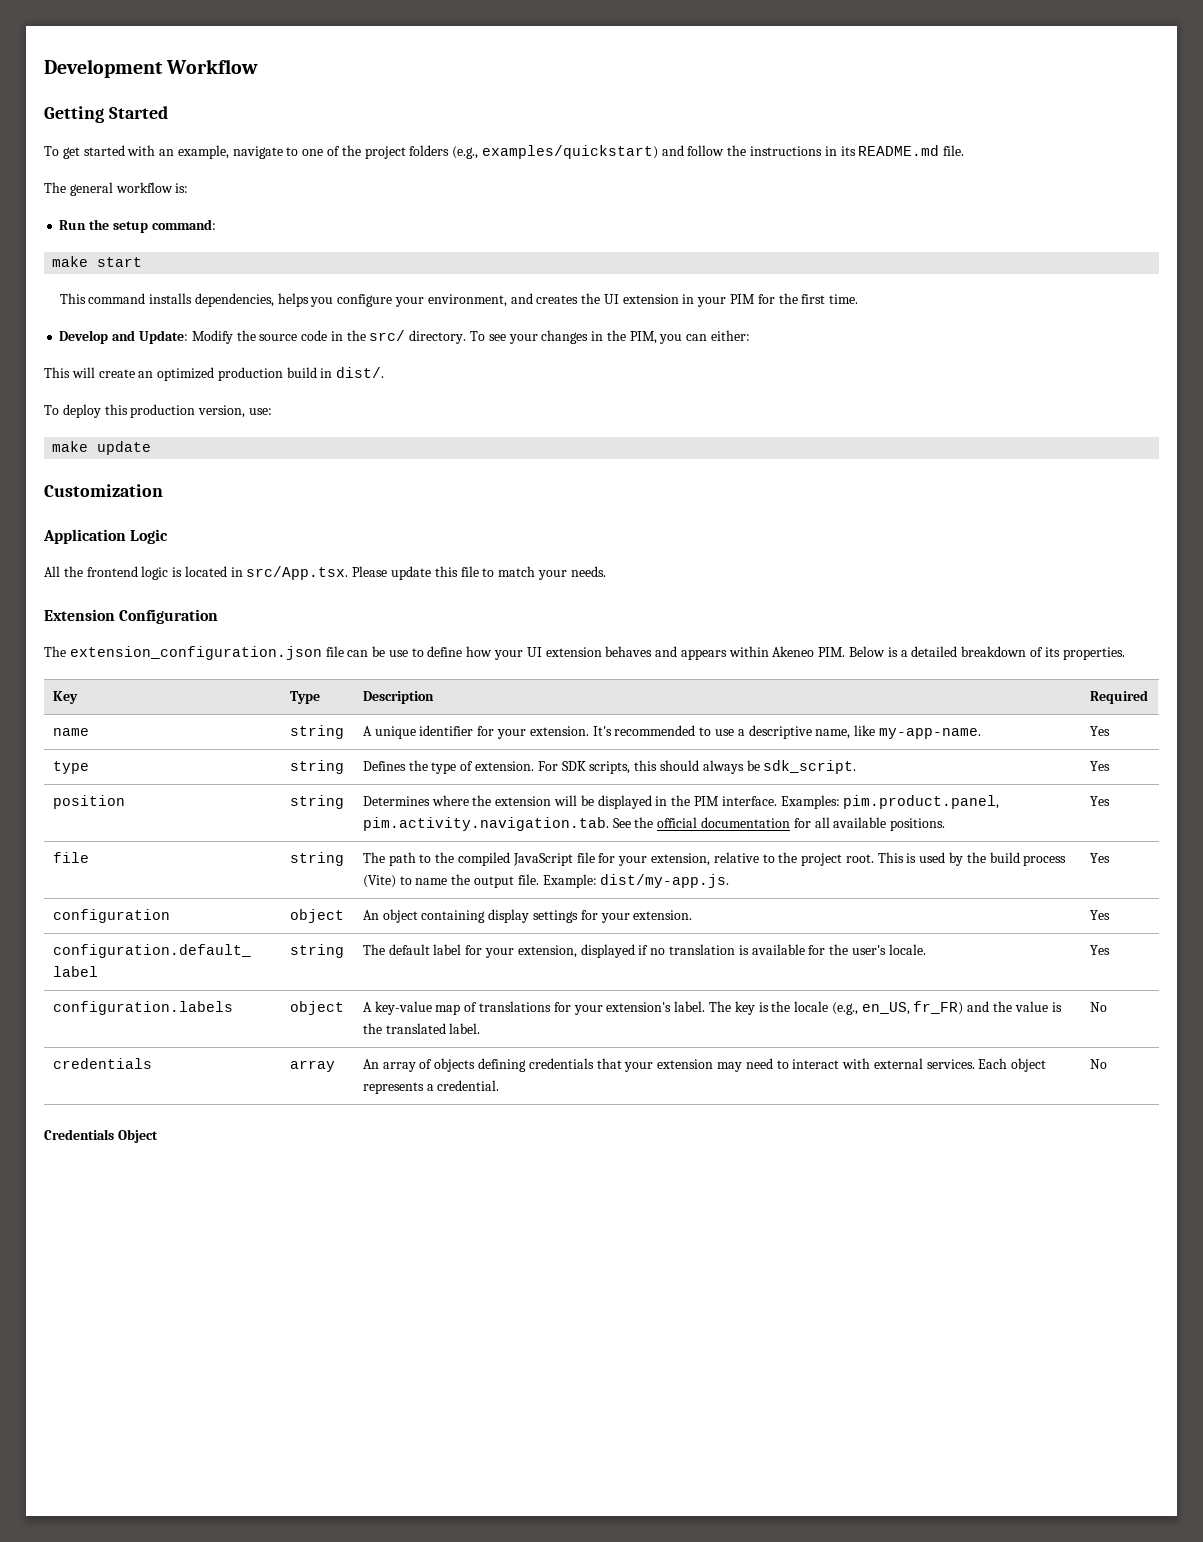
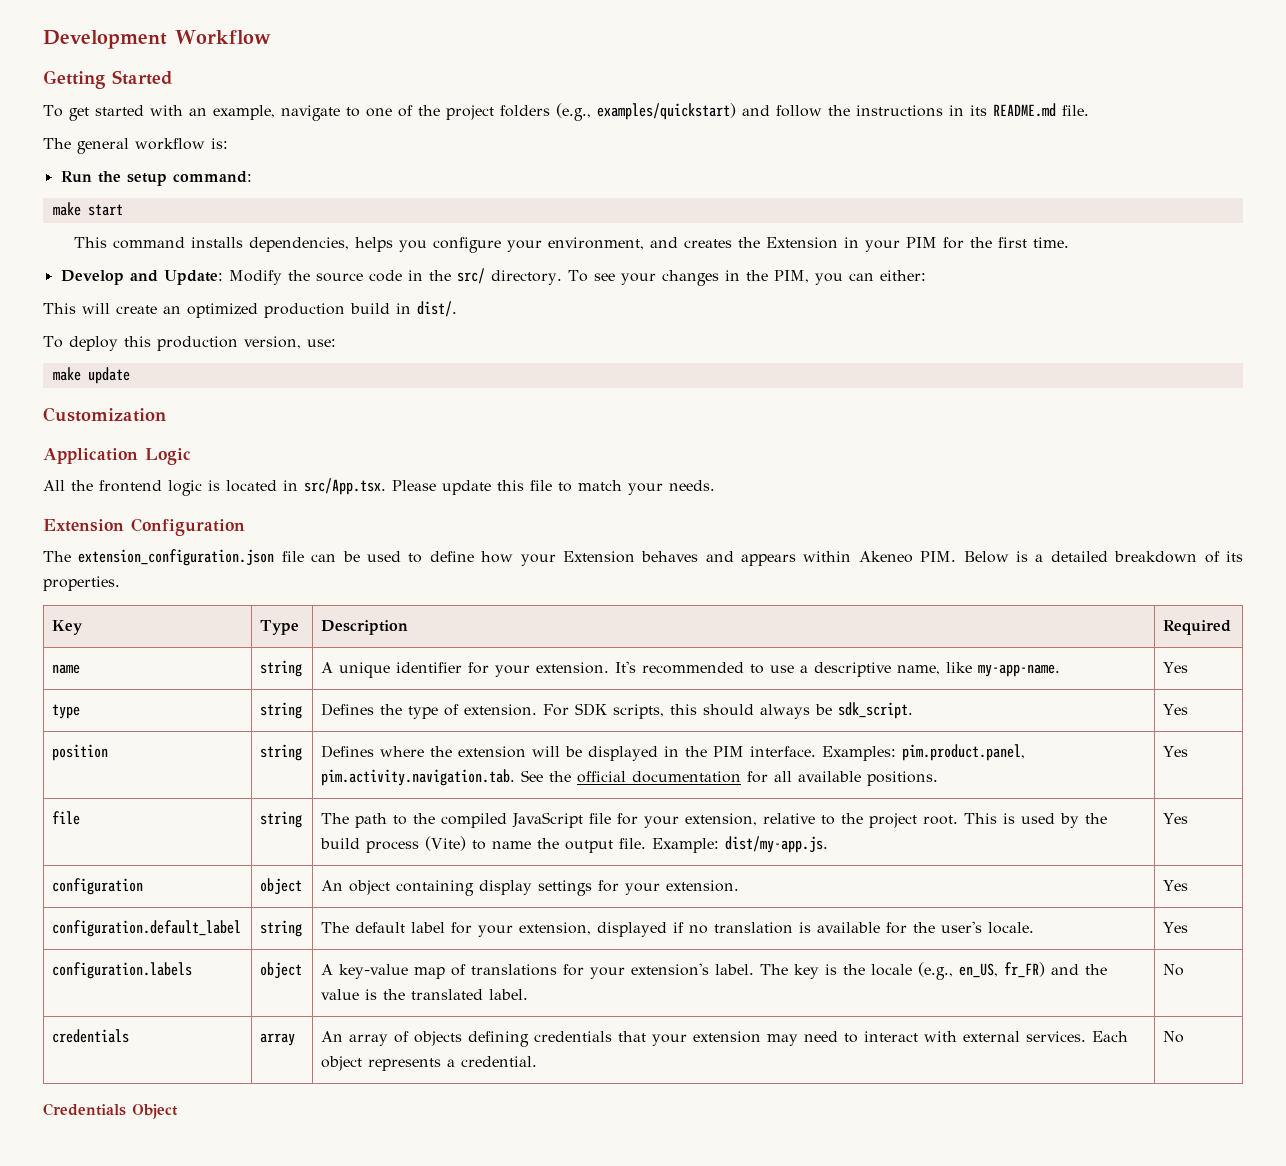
- This command installs dependencies, helps you configure your environment, and creates the UI extension in your PIM for the first time.
+ This command installs dependencies, helps you configure your environment, and creates the Extension in your PIM for the first time.
- The extension_configuration.json file can be use to define how your UI extension behaves and appears within Akeneo PIM. Below is a detailed breakdown of its properties.
+ The extension_configuration.json file can be used to define how your Extension behaves and appears within Akeneo PIM. Below is a detailed breakdown of its properties.
- position | string | Determines where the extension will be displayed in the PIM interface. Examples: pim.product.panel, pim.activity.navigation.tab. See the official documentation for all available positions. | Yes
+ position | string | Defines where the extension will be displayed in the PIM interface. Examples: pim.product.panel, pim.activity.navigation.tab. See the official documentation for all available positions. | Yes

